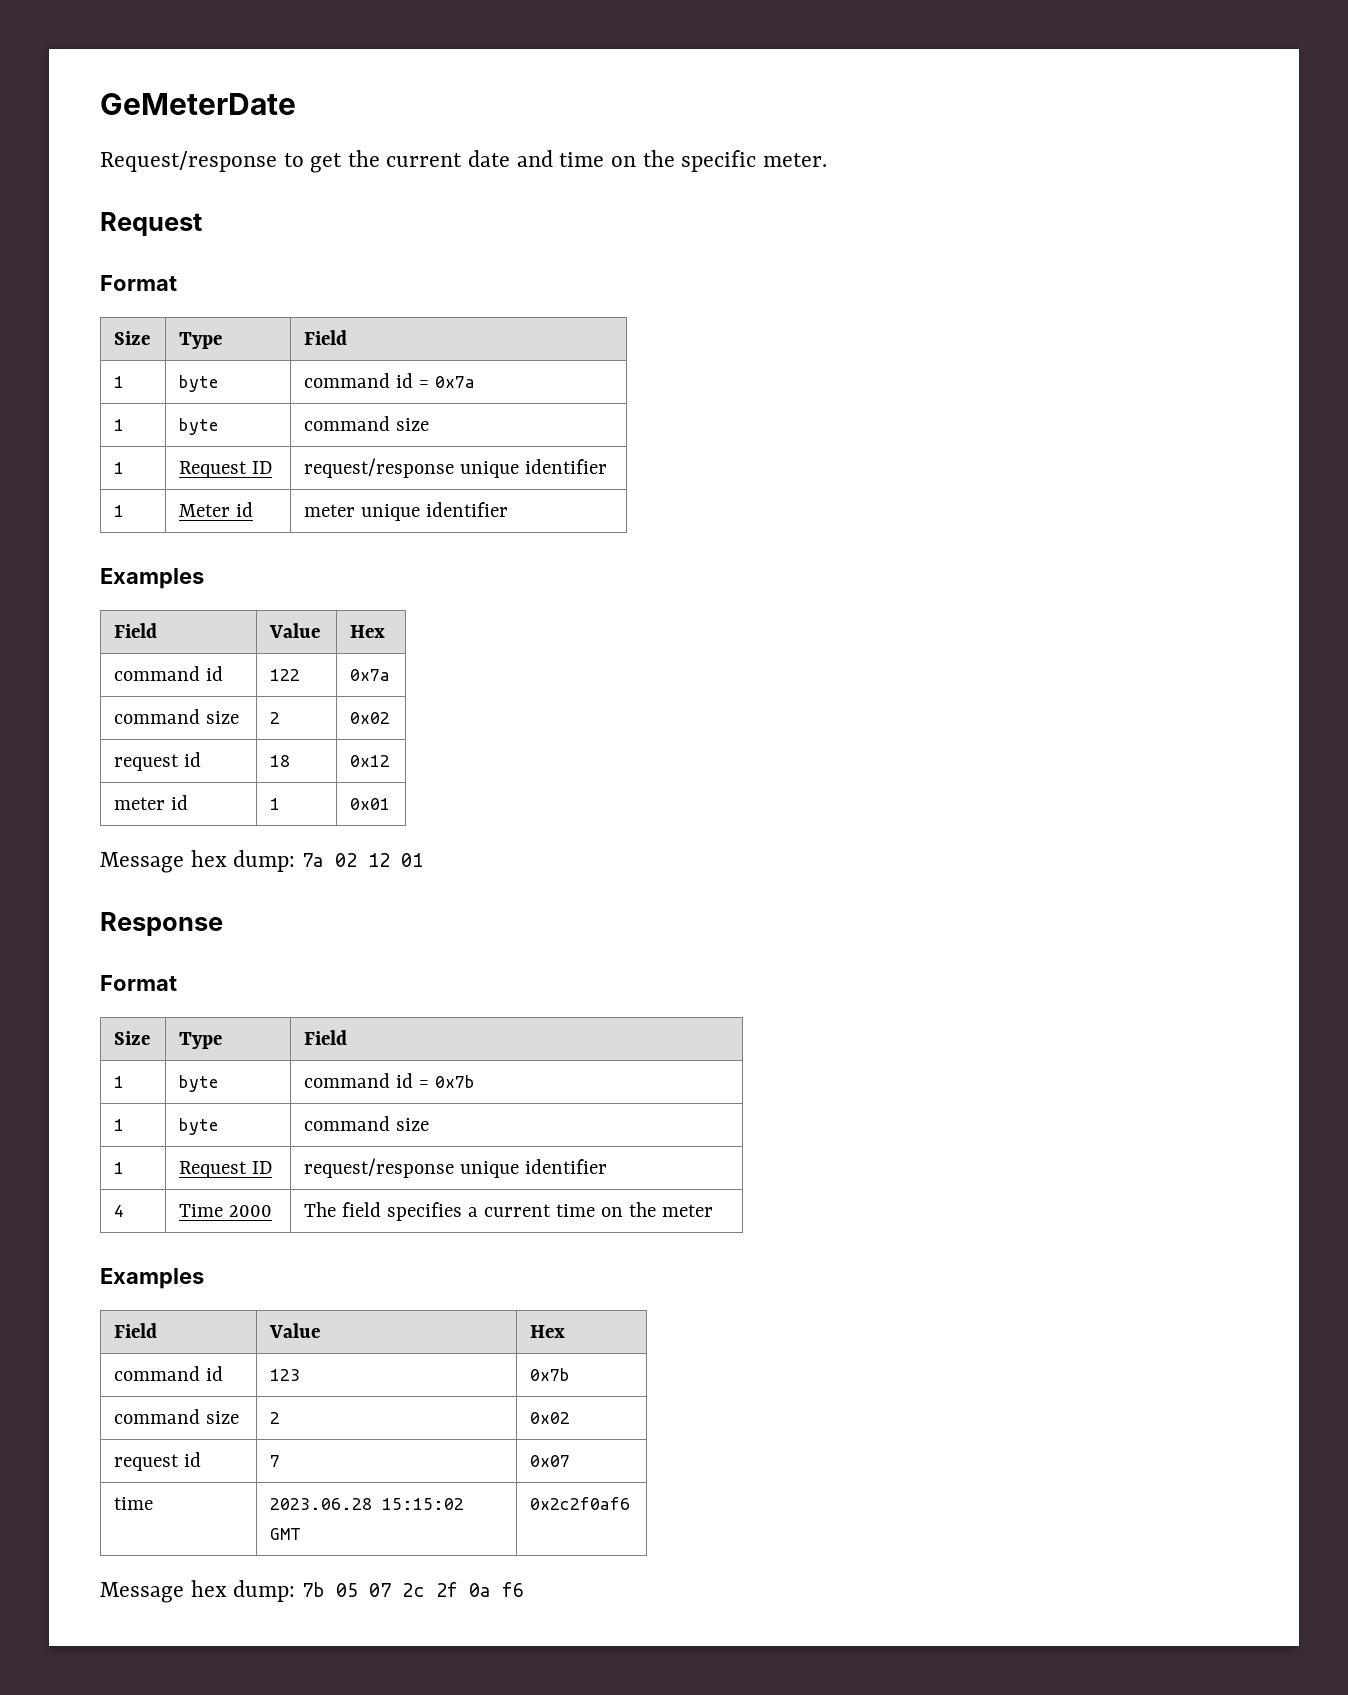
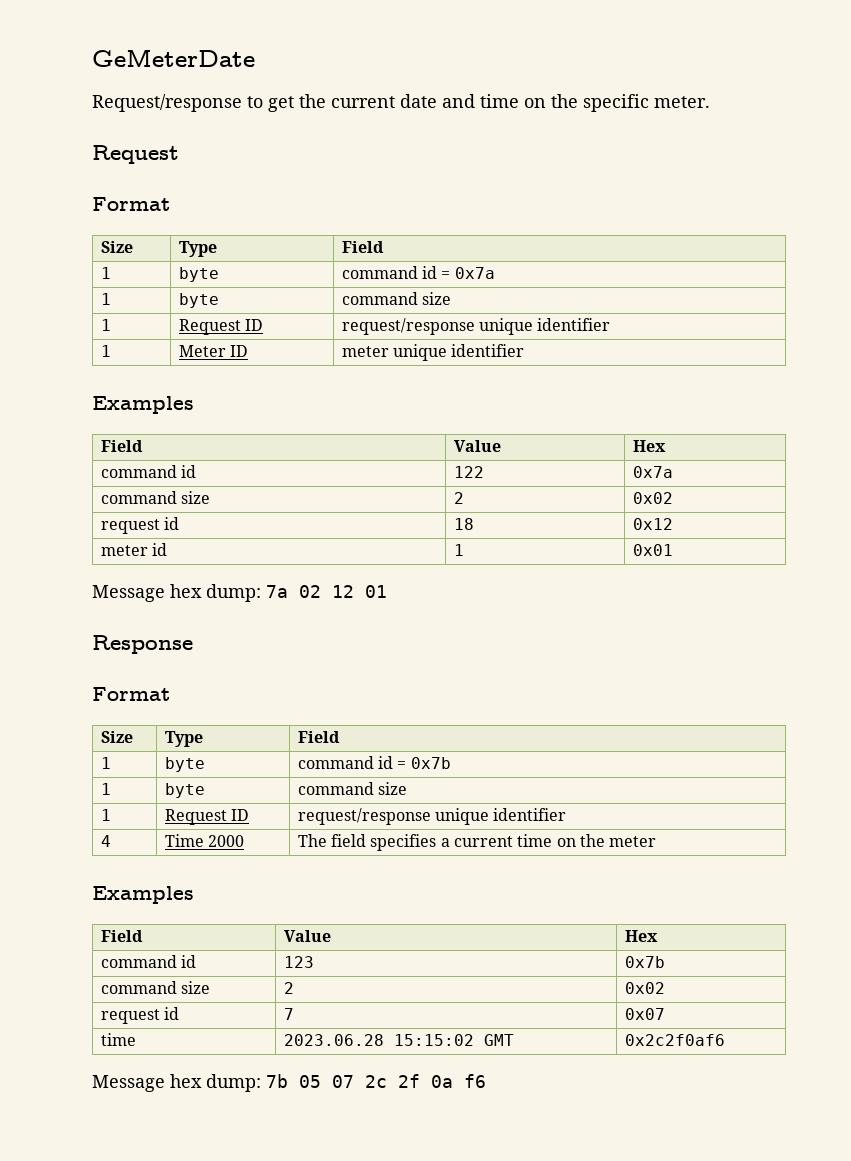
- 1 | Meter id | meter unique identifier
+ 1 | Meter ID | meter unique identifier

